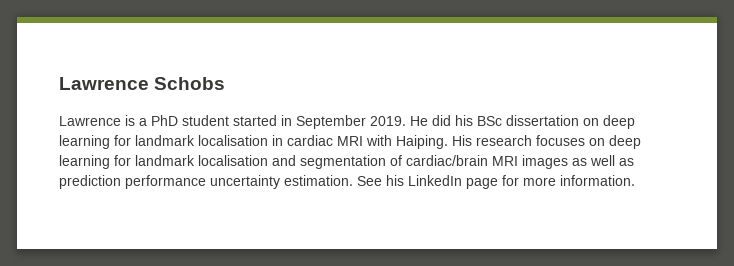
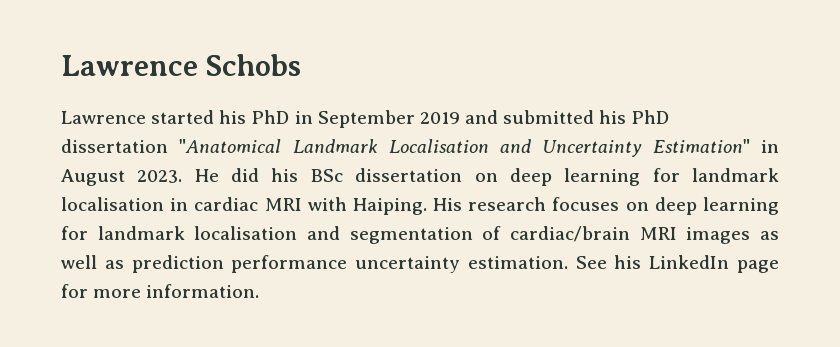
- Lawrence is a PhD student started in September 2019.
+ Lawrence started his PhD in September 2019 and submitted his PhD dissertation "Anatomical Landmark Localisation and Uncertainty Estimation" in August 2023.

